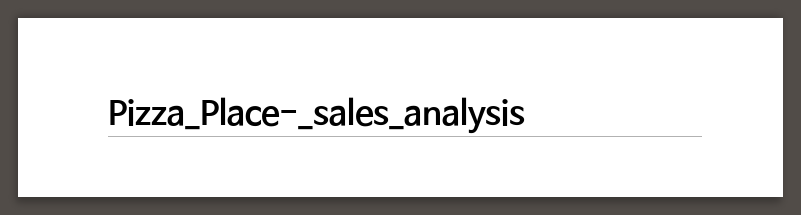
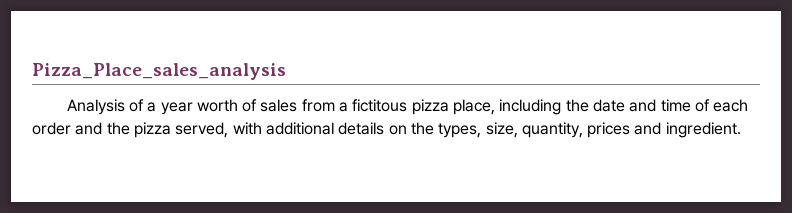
- Pizza_Place-_sales_analysis
+ Pizza_Place_sales_analysis
+ Analysis of a year worth of sales from a fictitous pizza place, including the date and time of each order and the pizza served, with additional details on the types, size, quantity, prices and ingredient.

